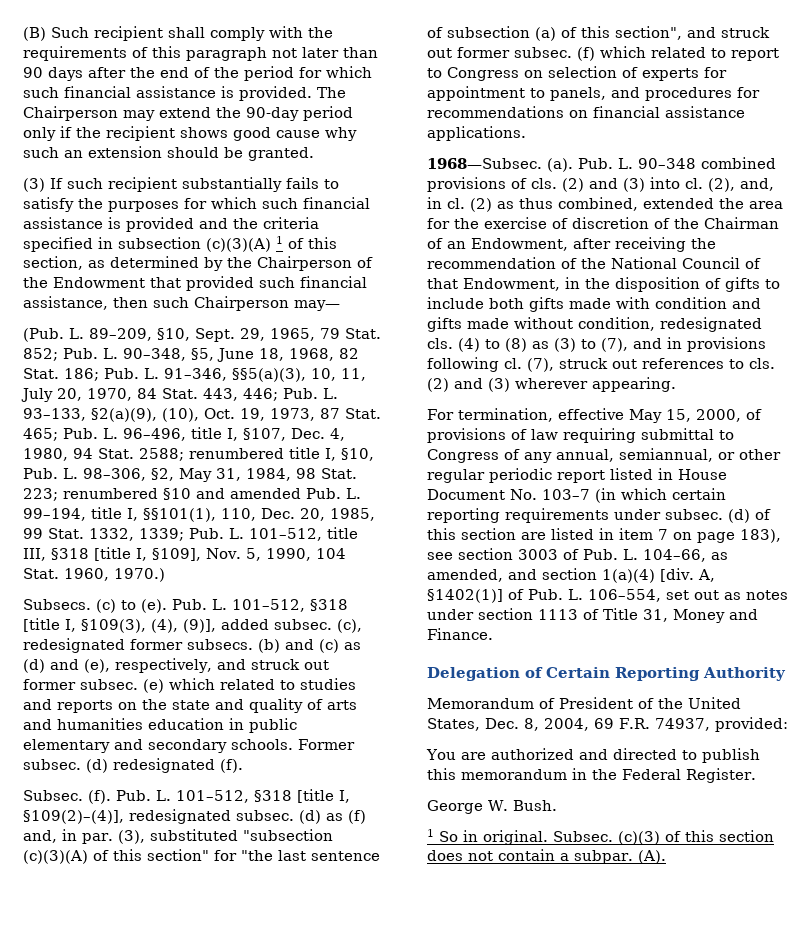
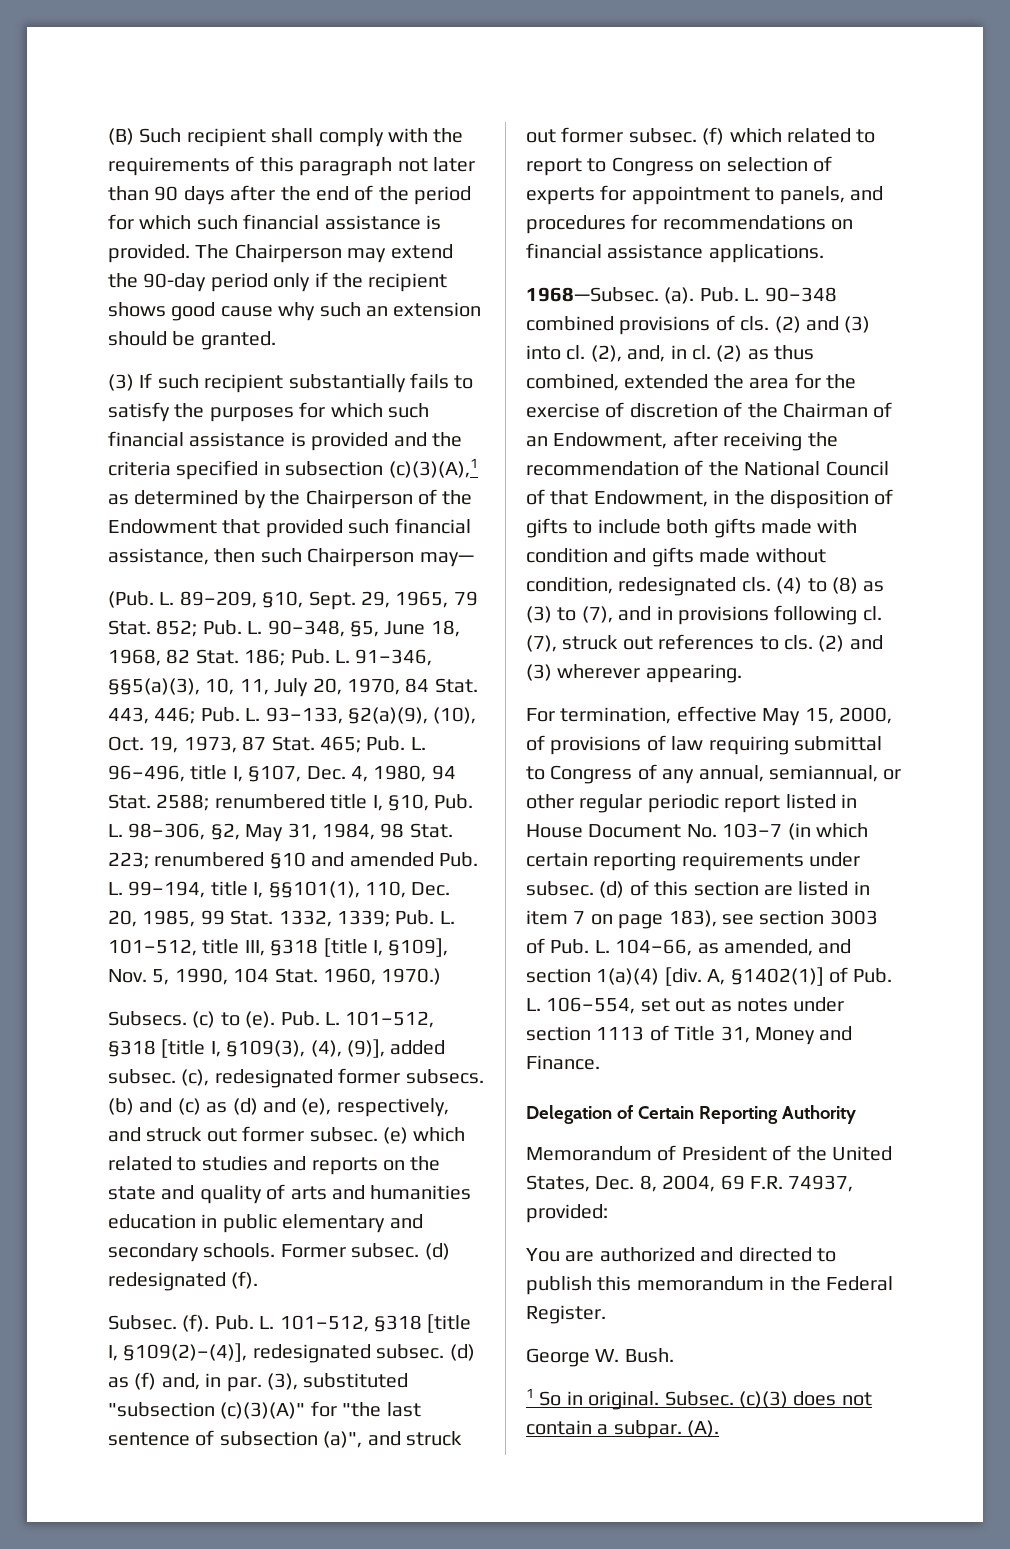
- (3) If such recipient substantially fails to satisfy the purposes for which such financial assistance is provided and the criteria specified in subsection (c)(3)(A) 1 of this section, as determined by the Chairperson of the Endowment that provided such financial assistance, then such Chairperson may—
+ (3) If such recipient substantially fails to satisfy the purposes for which such financial assistance is provided and the criteria specified in subsection (c)(3)(A),1 as determined by the Chairperson of the Endowment that provided such financial assistance, then such Chairperson may—
- (3), substituted "subsection (c)(3)(A) of this section" for "the last sentence of subsection (a) of this section", and struck out former subsec.
+ (3), substituted "subsection (c)(3)(A)" for "the last sentence of subsection (a)", and struck out former subsec.
- (c)(3) of this section does not contain a subpar.
+ (c)(3) does not contain a subpar.

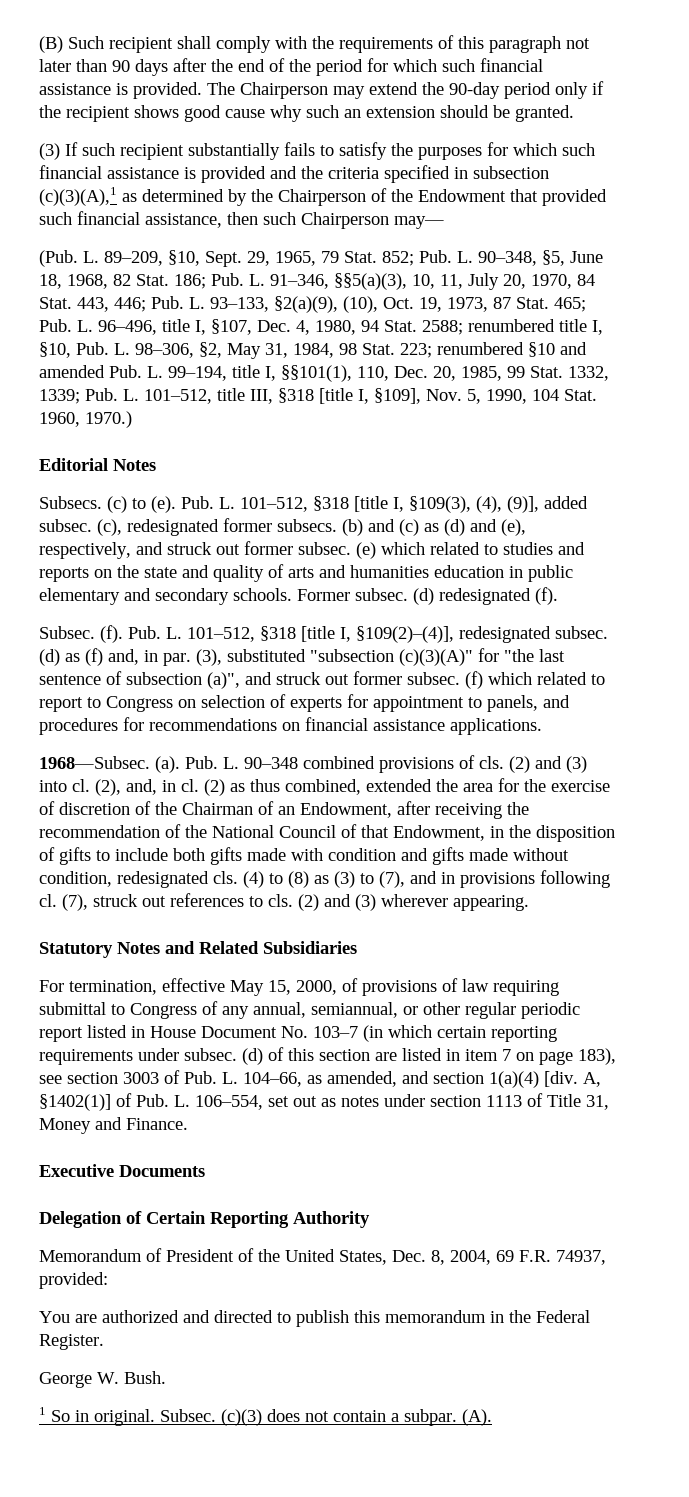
+ Editorial Notes
+ Statutory Notes and Related Subsidiaries
+ Executive Documents

